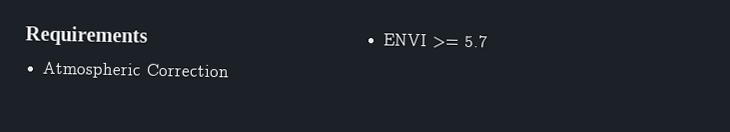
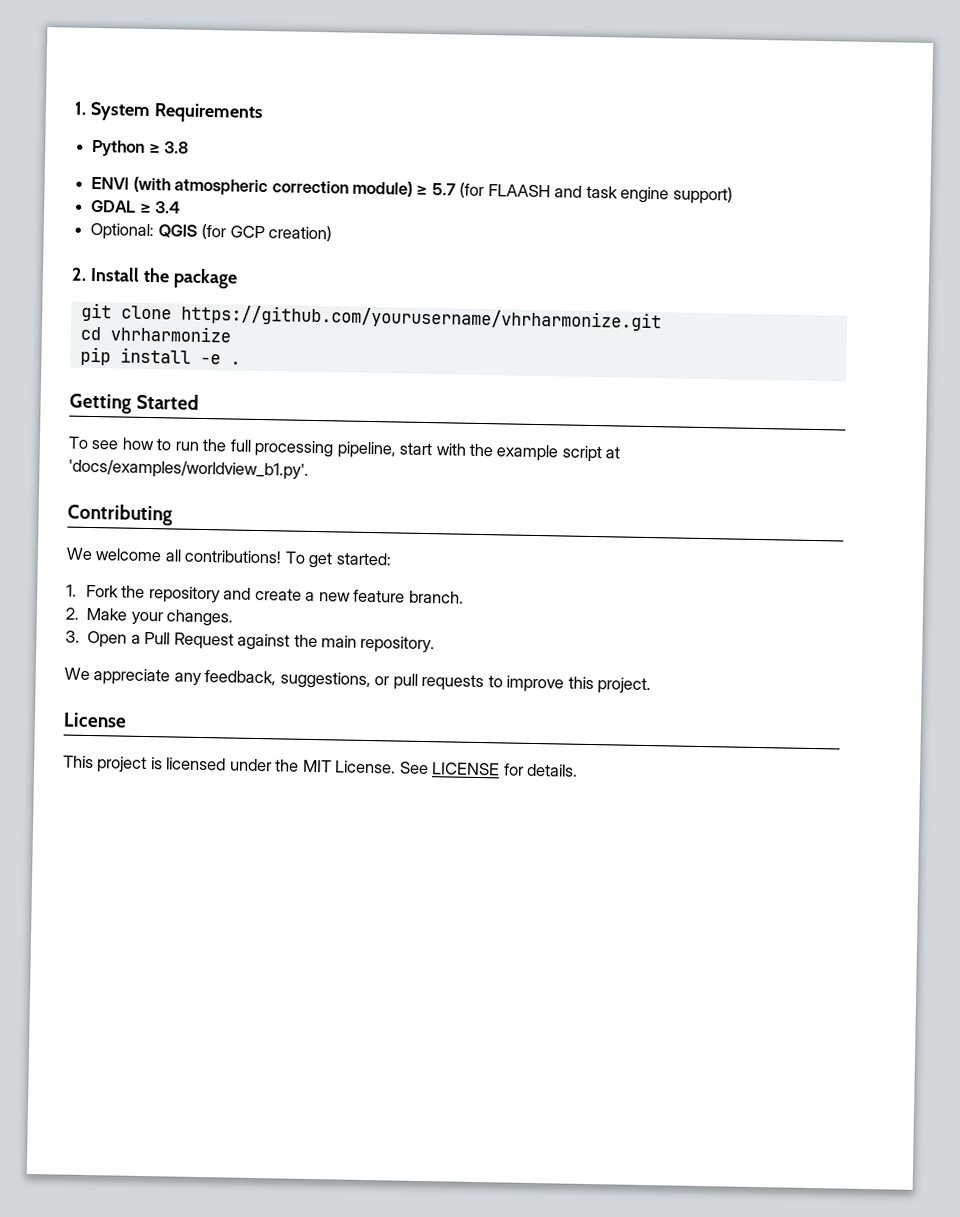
- Requirements
+ 1. System Requirements
- Atmospheric Correction
- ENVI >= 5.7
+ Python ≥ 3.8
+ ENVI (with atmospheric correction module) ≥ 5.7 (for FLAASH and task engine support)
+ GDAL ≥ 3.4
+ Optional: QGIS (for GCP creation)
+ 2. Install the package
+ git clone https://github.com/yourusername/vhrharmonize.git
+ cd vhrharmonize
+ pip install -e .
+ Getting Started
+ To see how to run the full processing pipeline, start with the example script at 'docs/examples/worldview_b1.py'.
+ Contributing
+ We welcome all contributions! To get started:
+ 1. Fork the repository and create a new feature branch.
+ 2. Make your changes.
+ 3. Open a Pull Request against the main repository.
+ We appreciate any feedback, suggestions, or pull requests to improve this project.
+ License
+ This project is licensed under the MIT License. See LICENSE for details.

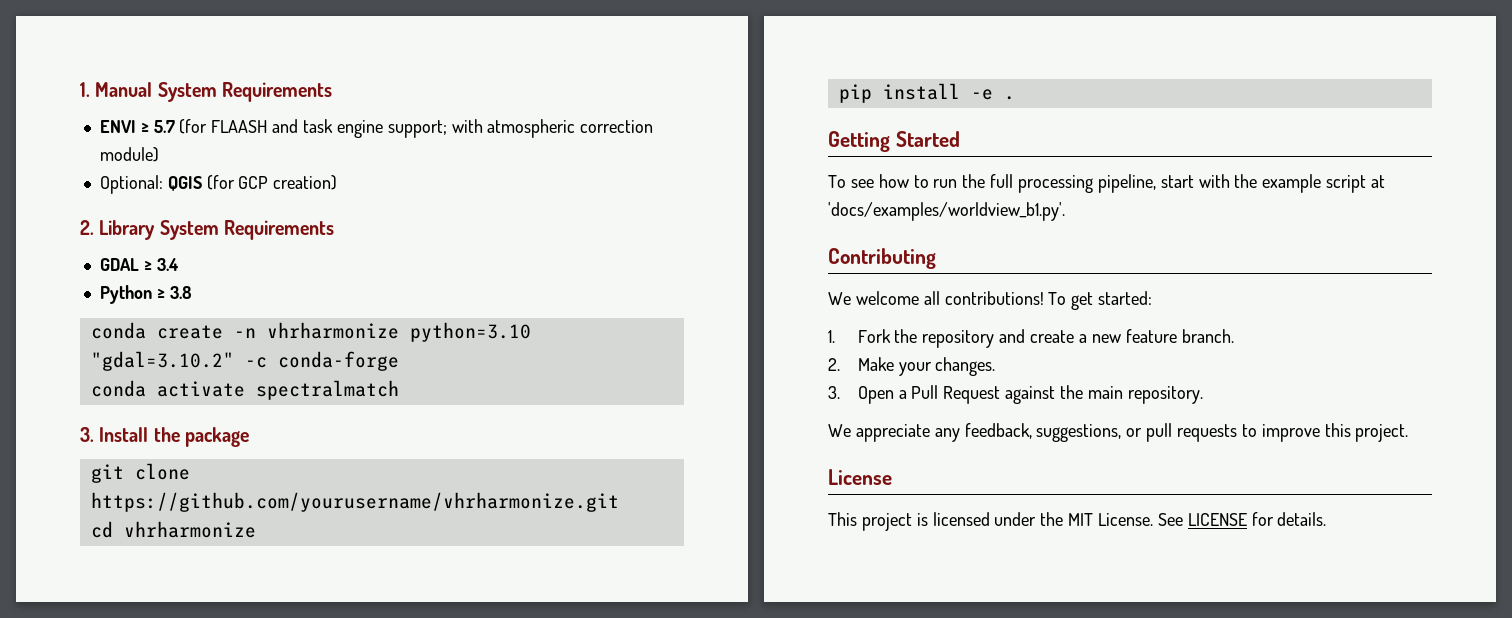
- 1. System Requirements
- Python ≥ 3.8
- ENVI (with atmospheric correction module) ≥ 5.7 (for FLAASH and task engine support)
- GDAL ≥ 3.4
+ 1. Manual System Requirements
+ ENVI ≥ 5.7 (for FLAASH and task engine support; with atmospheric correction module)
- 2. Install the package
+ 2. Library System Requirements
+ GDAL ≥ 3.4
+ Python ≥ 3.8
+ conda create -n vhrharmonize python=3.10 "gdal=3.10.2" -c conda-forge
+ conda activate spectralmatch
+ 3. Install the package

